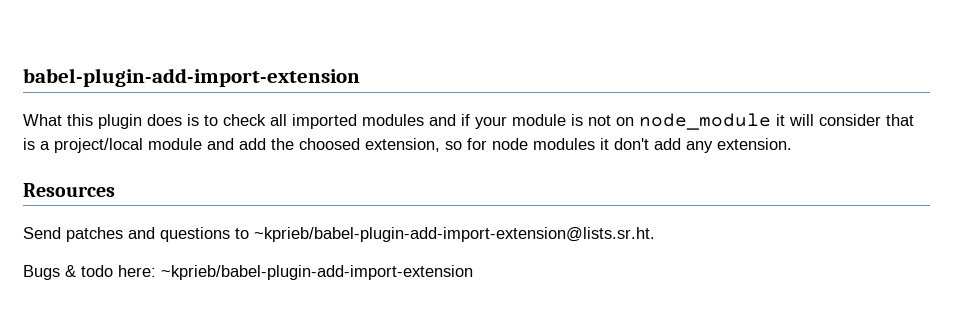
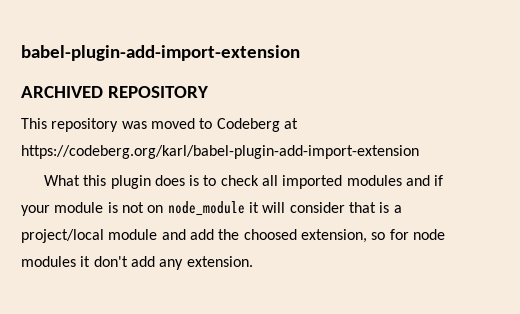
+ ARCHIVED REPOSITORY
+ This repository was moved to Codeberg at https://codeberg.org/karl/babel-plugin-add-import-extension
- Resources
- Send patches and questions to ~kprieb/babel-plugin-add-import-extension@lists.sr.ht.
- Bugs & todo here: ~kprieb/babel-plugin-add-import-extension

